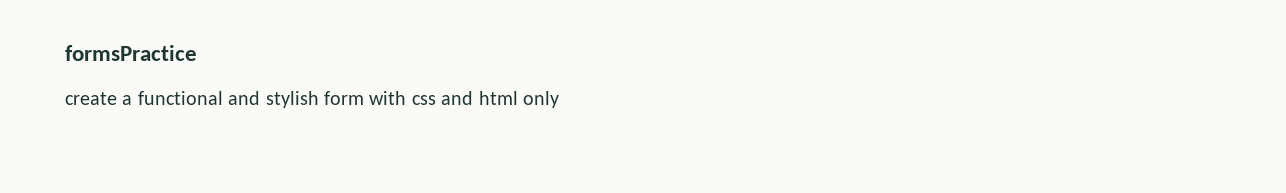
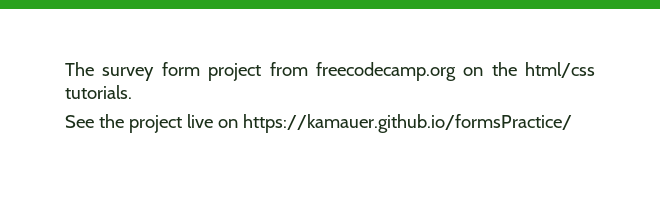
- formsPractice
- create a functional and stylish form with css and html only
+ The survey form project from freecodecamp.org on the html/css tutorials.
+ See the project live on https://kamauer.github.io/formsPractice/

